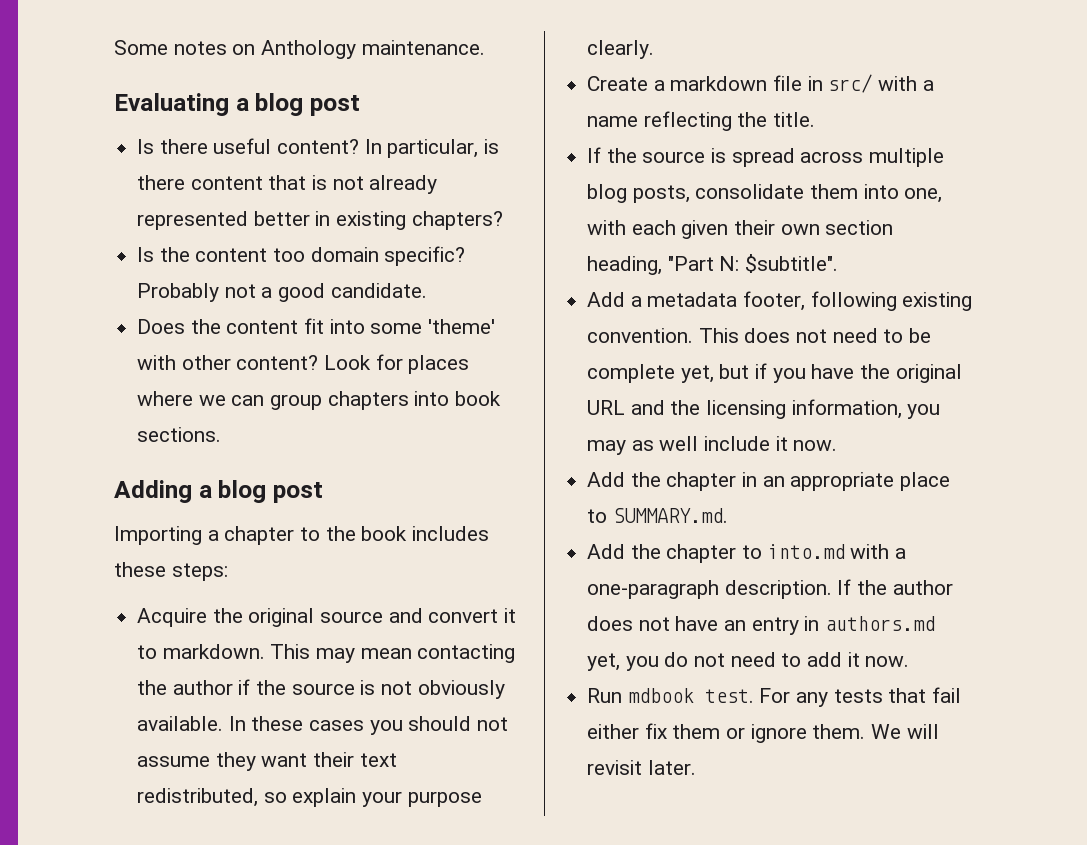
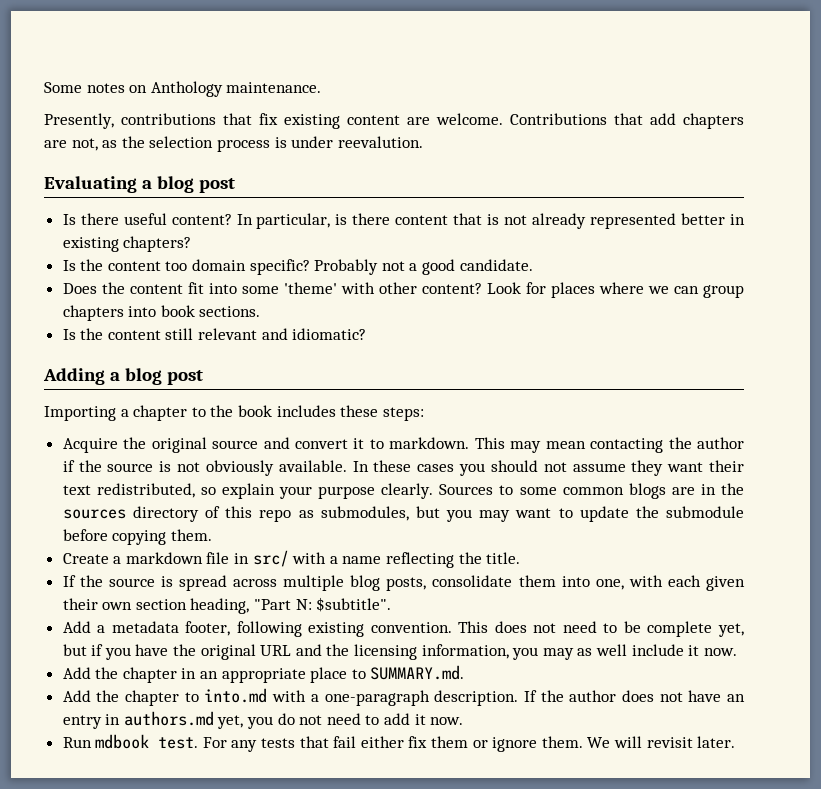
+ Presently, contributions that fix existing content are welcome. Contributions that add chapters are not, as the selection process is under reevalution.
+ Is the content still relevant and idiomatic?
+ Sources to some common blogs are in the sources directory of this repo as submodules, but you may want to update the submodule before copying them.

